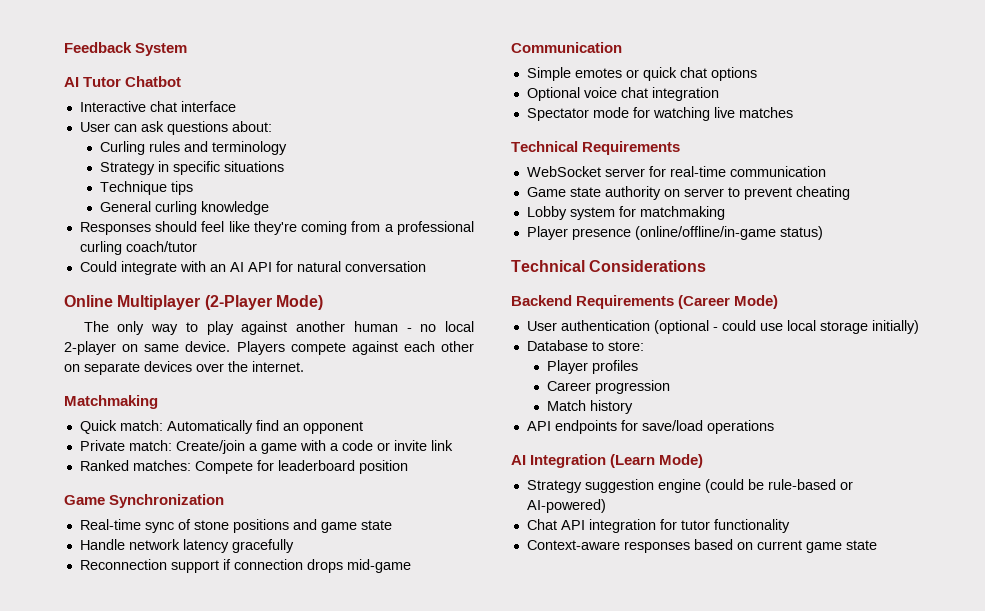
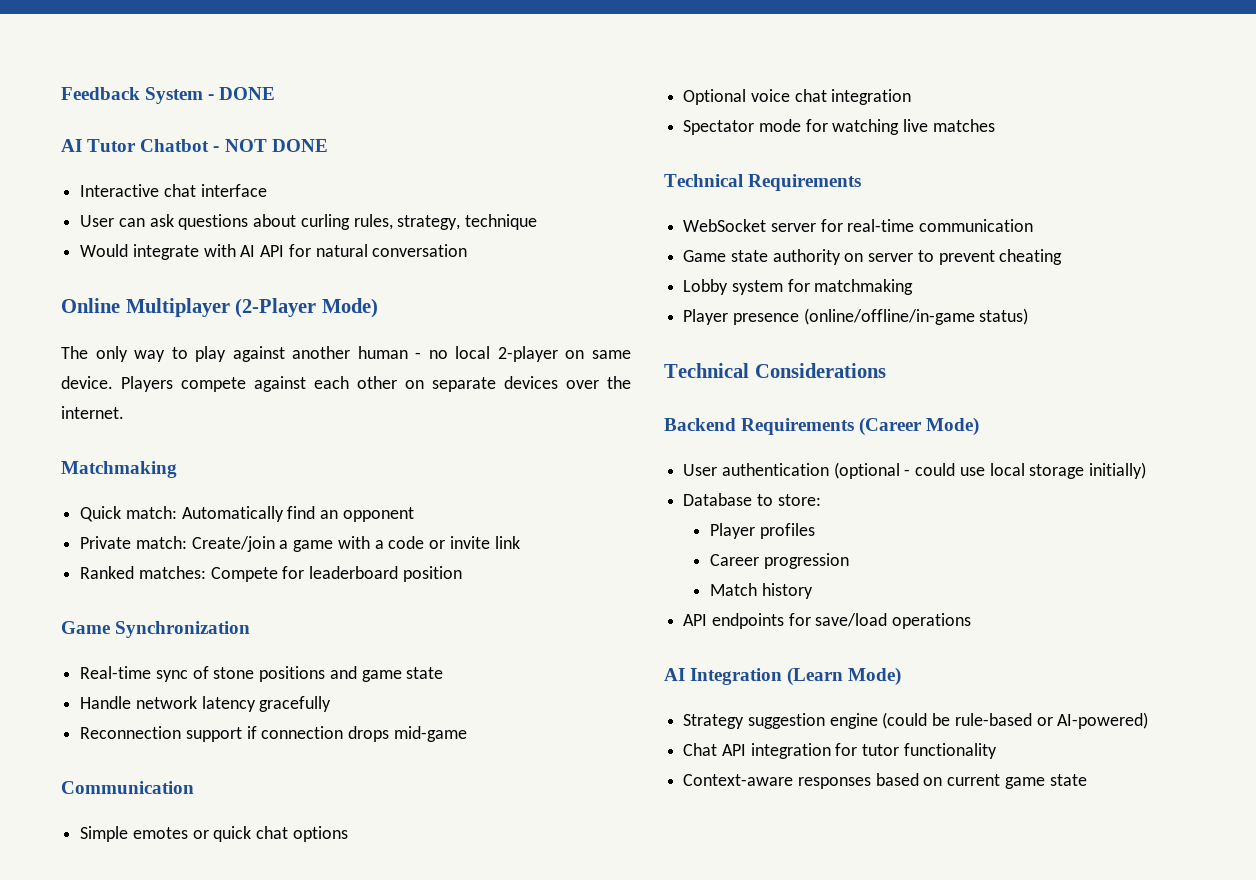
- Feedback System
+ Feedback System - DONE
- AI Tutor Chatbot
+ AI Tutor Chatbot - NOT DONE
- User can ask questions about:
- Curling rules and terminology
- Strategy in specific situations
- Technique tips
- General curling knowledge
- Responses should feel like they're coming from a professional curling coach/tutor
- Could integrate with an AI API for natural conversation
+ User can ask questions about curling rules, strategy, technique
+ Would integrate with AI API for natural conversation

